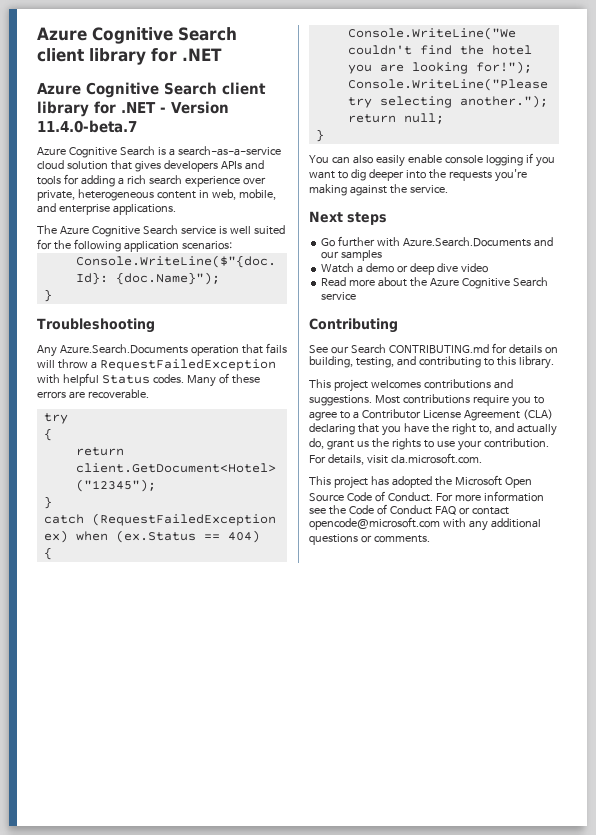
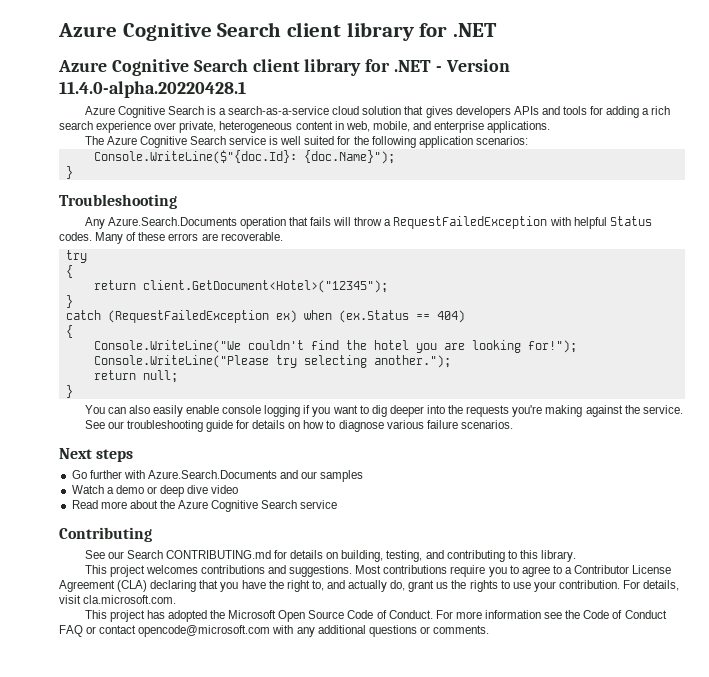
- Azure Cognitive Search client library for .NET - Version 11.4.0-beta.7
+ Azure Cognitive Search client library for .NET - Version 11.4.0-alpha.20220428.1
+ See our troubleshooting guide for details on how to diagnose various failure scenarios.

